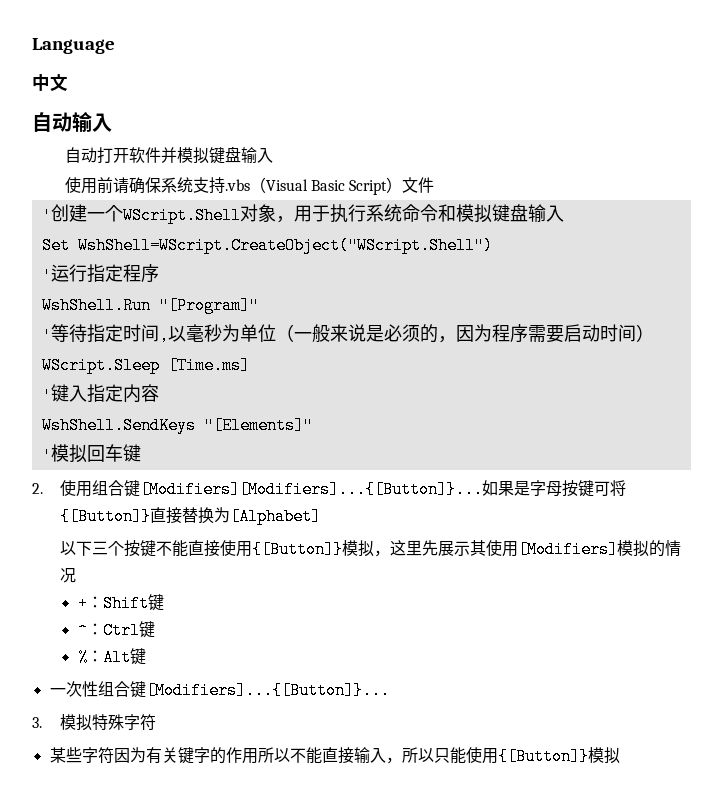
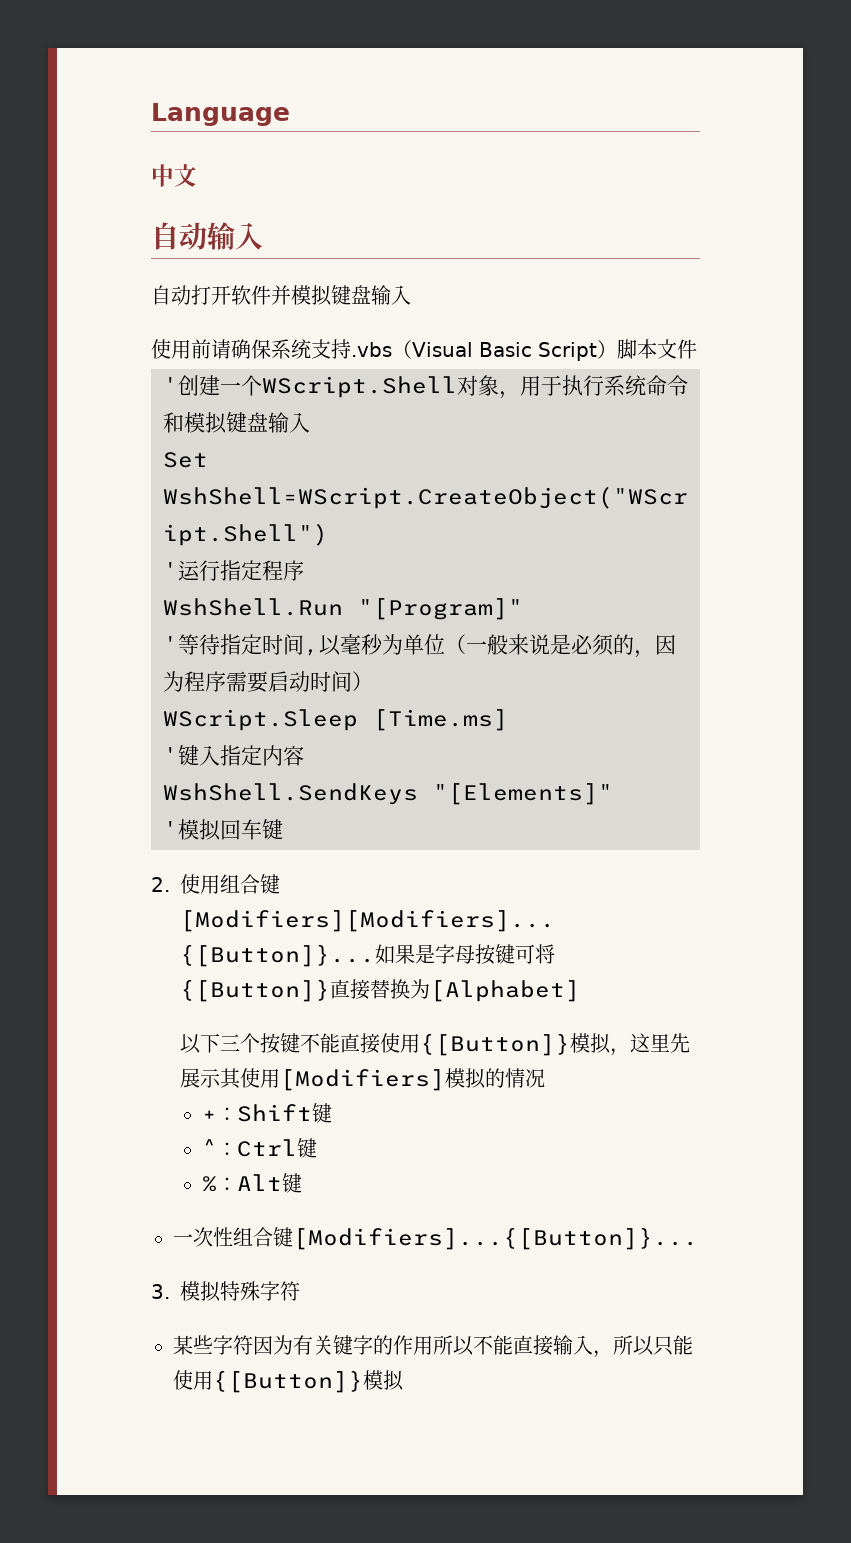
- 使用前请确保系统支持.vbs（Visual Basic Script）文件
+ 使用前请确保系统支持.vbs（Visual Basic Script）脚本文件

